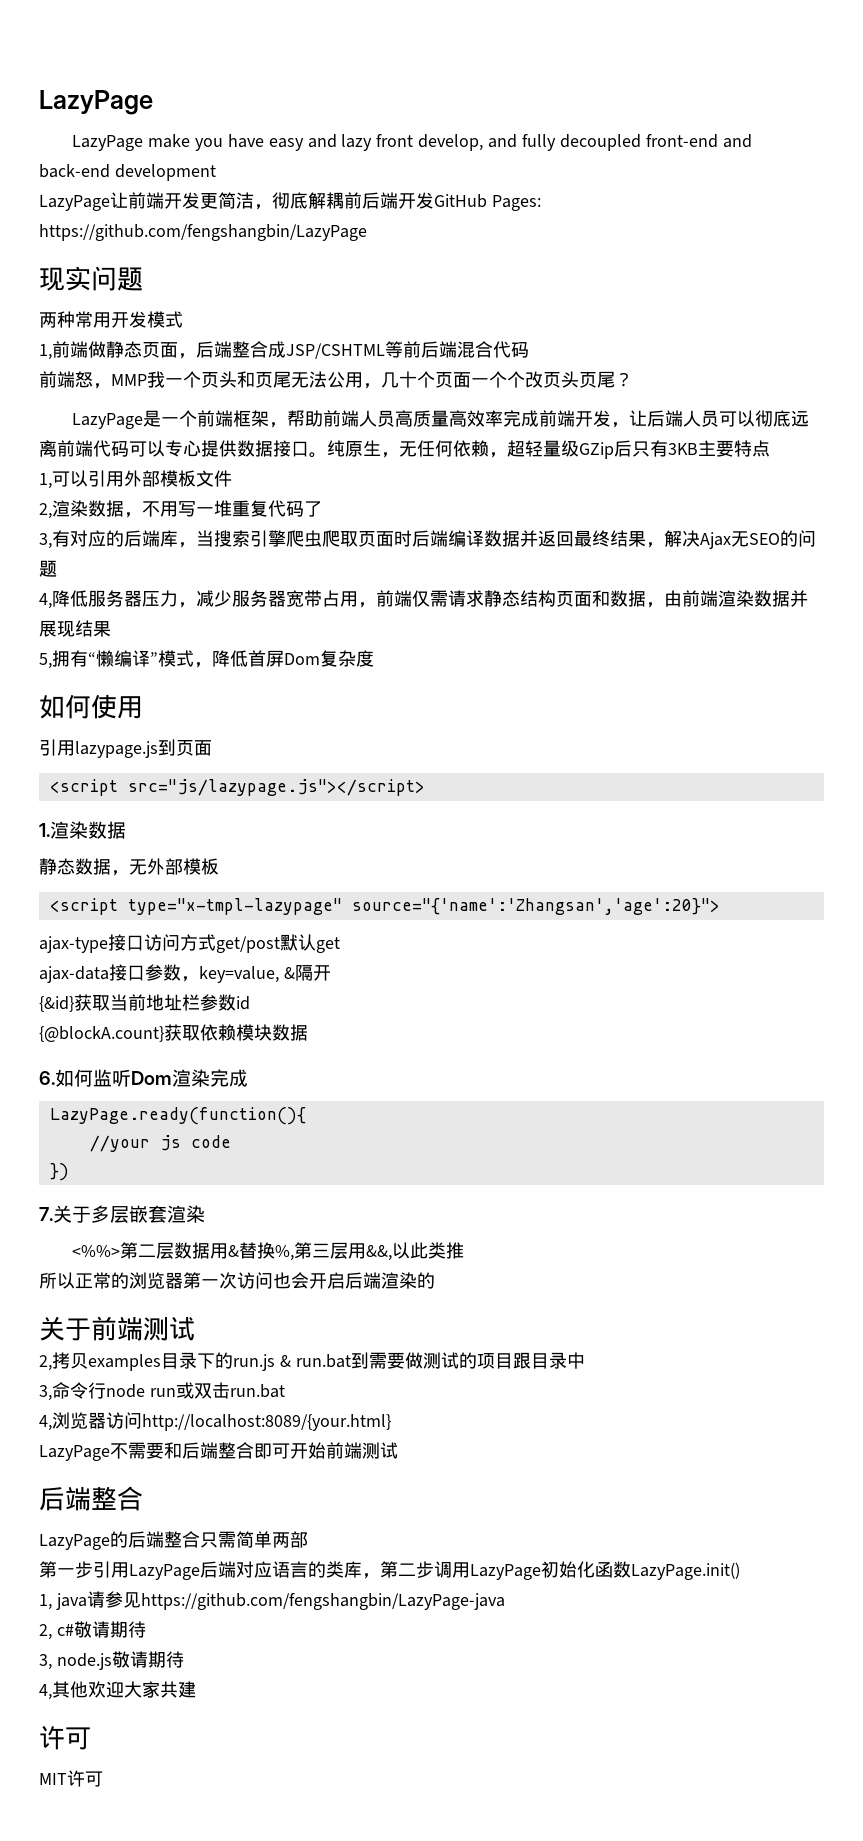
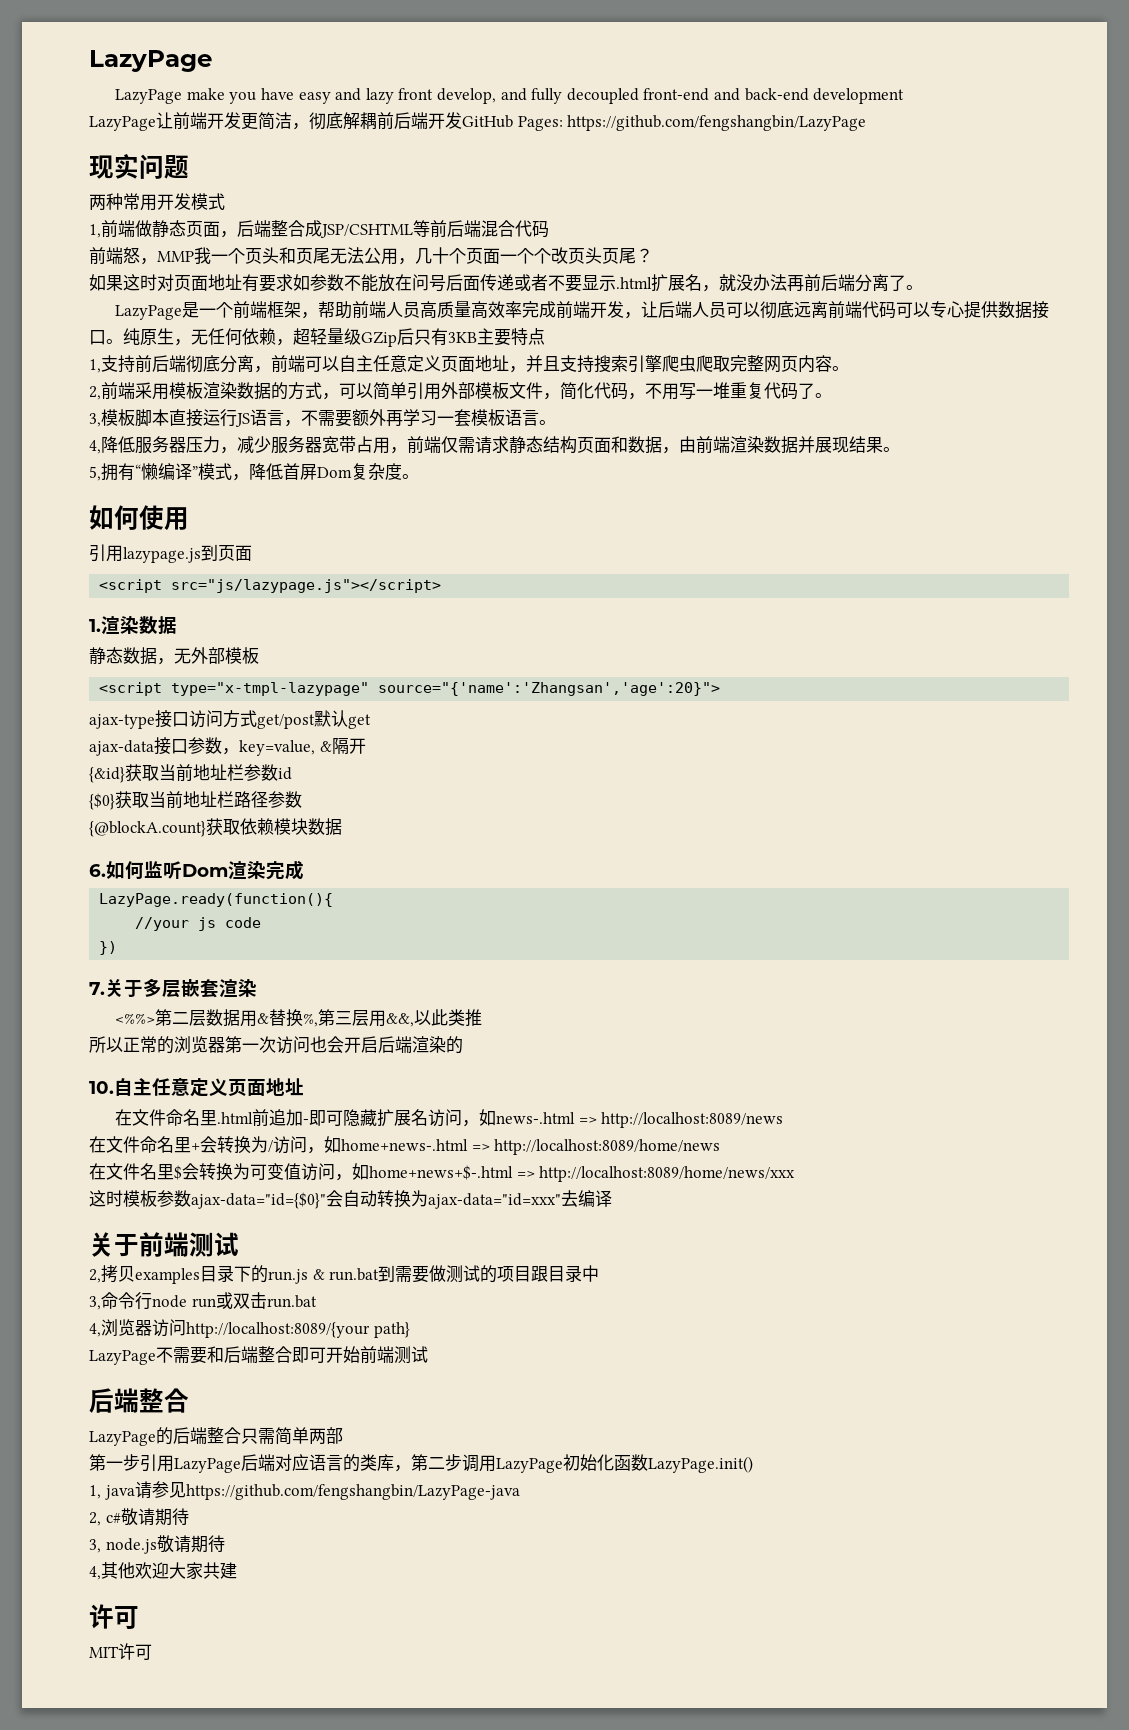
+ 如果这时对页面地址有要求如参数不能放在问号后面传递或者不要显示.html扩展名，就没办法再前后端分离了。
- 1,可以引用外部模板文件
- 2,渲染数据，不用写一堆重复代码了
- 3,有对应的后端库，当搜索引擎爬虫爬取页面时后端编译数据并返回最终结果，解决Ajax无SEO的问题
+ 1,支持前后端彻底分离，前端可以自主任意定义页面地址，并且支持搜索引擎爬虫爬取完整网页内容。
+ 2,前端采用模板渲染数据的方式，可以简单引用外部模板文件，简化代码，不用写一堆重复代码了。
+ 3,模板脚本直接运行JS语言，不需要额外再学习一套模板语言。
- 4,降低服务器压力，减少服务器宽带占用，前端仅需请求静态结构页面和数据，由前端渲染数据并展现结果
+ 4,降低服务器压力，减少服务器宽带占用，前端仅需请求静态结构页面和数据，由前端渲染数据并展现结果。
- 5,拥有“懒编译”模式，降低首屏Dom复杂度
+ 5,拥有“懒编译”模式，降低首屏Dom复杂度。
+ {$0}获取当前地址栏路径参数
+ 10.自主任意定义页面地址
+ 在文件命名里.html前追加-即可隐藏扩展名访问，如news-.html => http://localhost:8089/news
+ 在文件命名里+会转换为/访问，如home+news-.html => http://localhost:8089/home/news
+ 在文件名里$会转换为可变值访问，如home+news+$-.html => http://localhost:8089/home/news/xxx
+ 这时模板参数ajax-data="id={$0}"会自动转换为ajax-data="id=xxx"去编译
- 4,浏览器访问http://localhost:8089/{your.html}
+ 4,浏览器访问http://localhost:8089/{your path}

